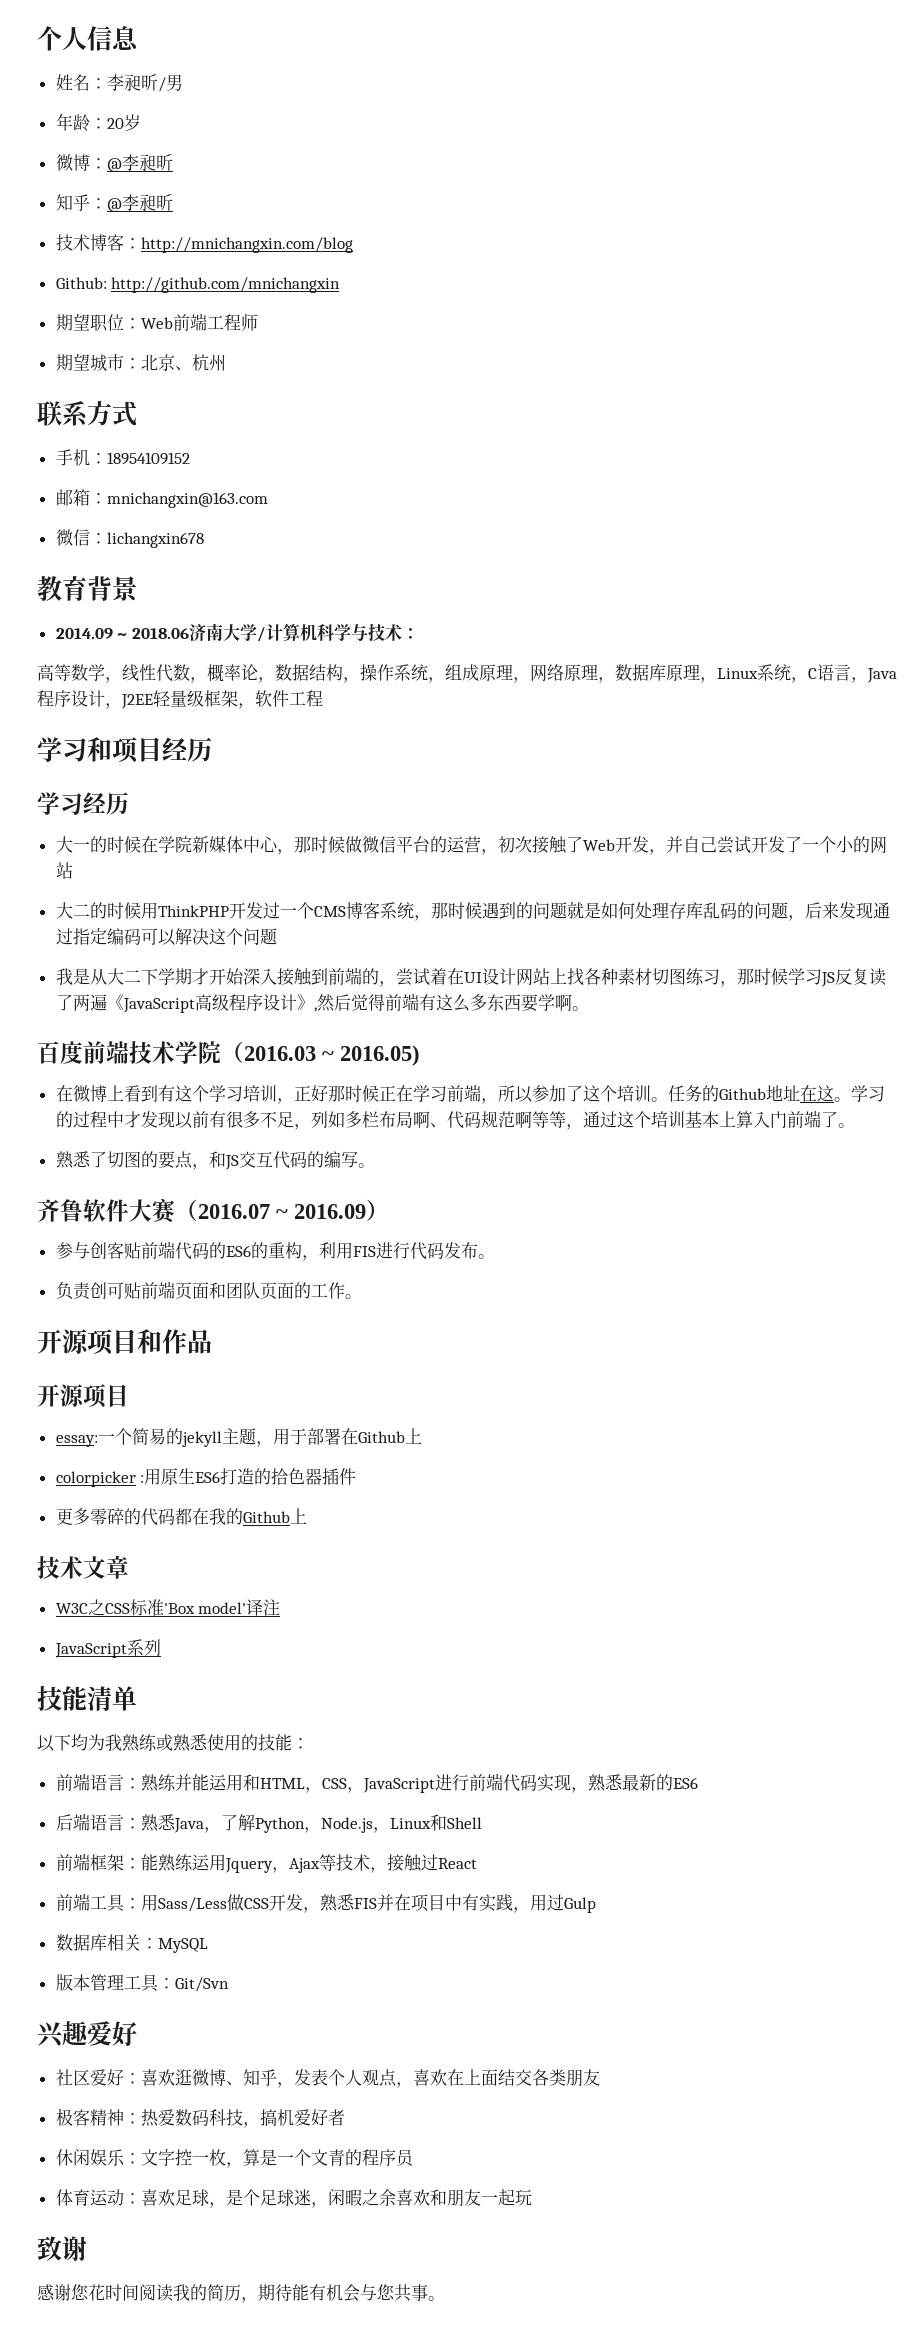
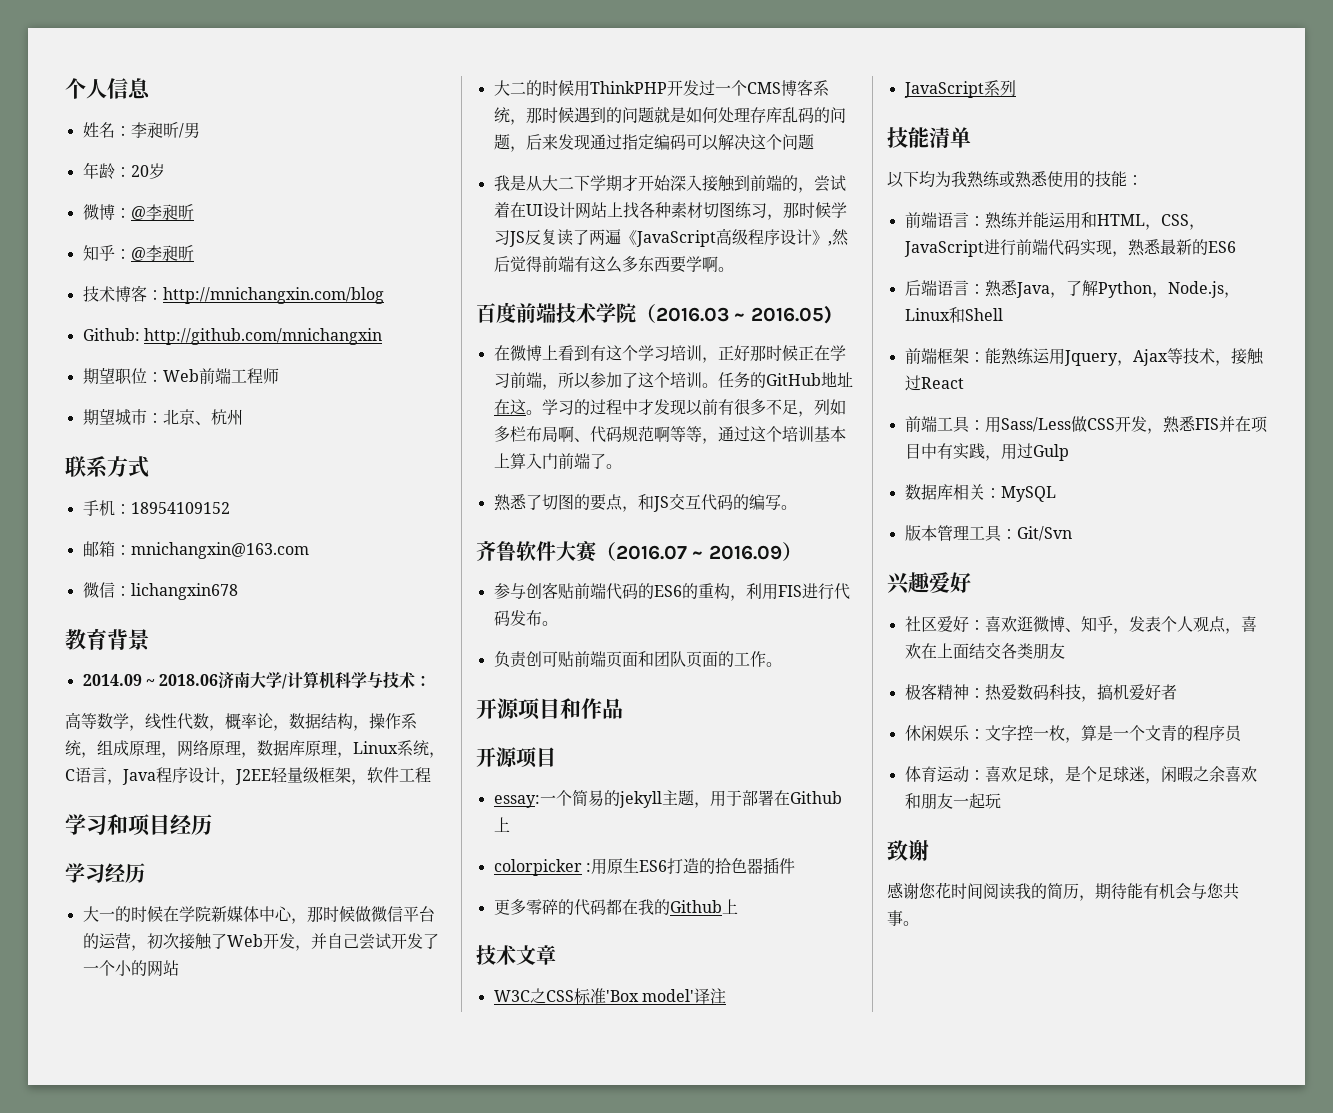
- 任务的Github地址在这。
+ 任务的GitHub地址在这。

